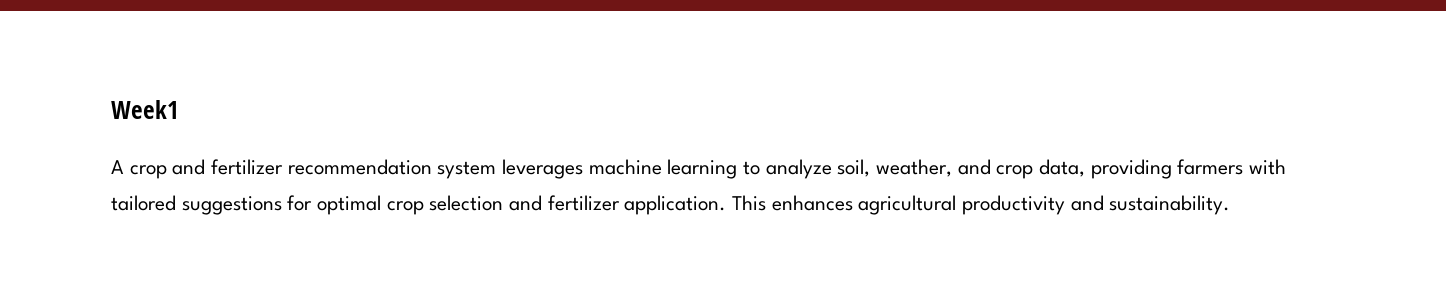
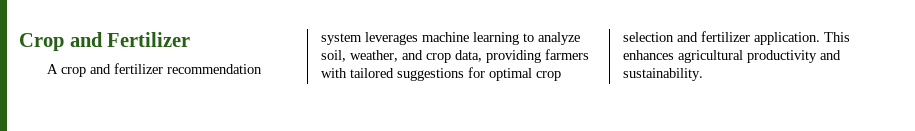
- Week1
+ Crop and Fertilizer

